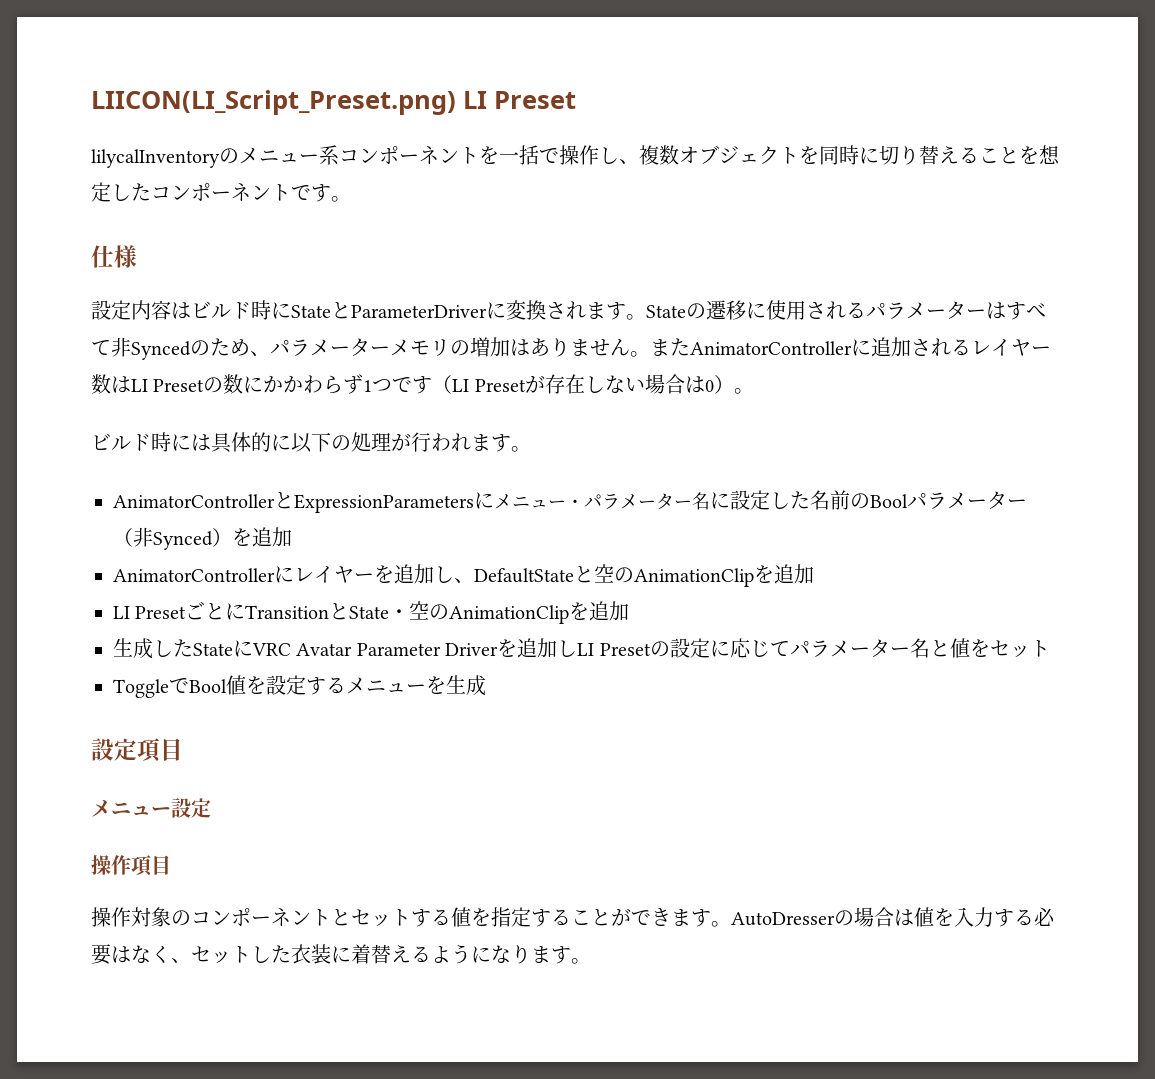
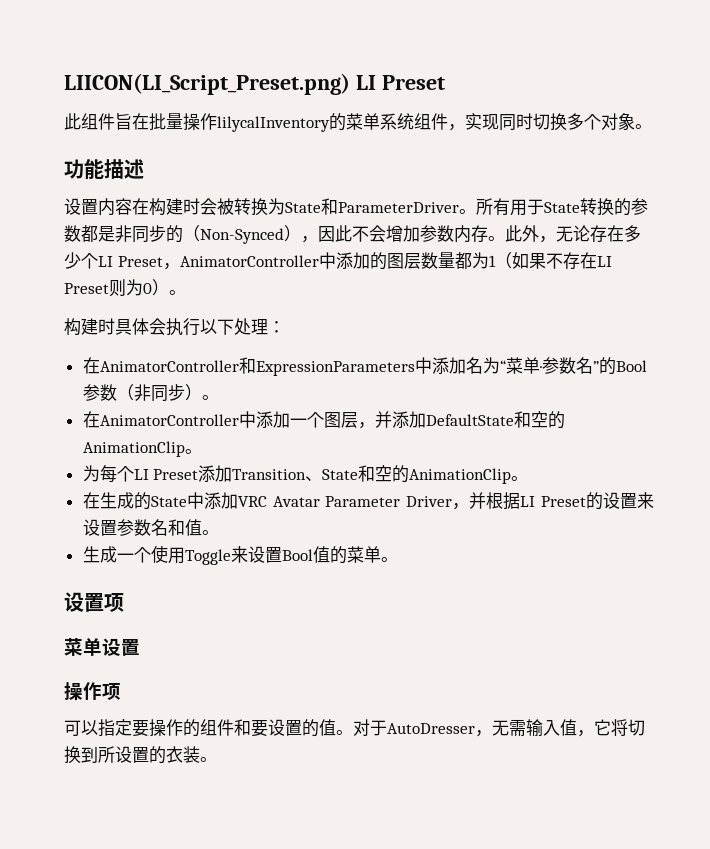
- lilycalInventoryのメニュー系コンポーネントを一括で操作し、複数オブジェクトを同時に切り替えることを想定したコンポーネントです。
- 仕様
- 設定内容はビルド時にStateとParameterDriverに変換されます。Stateの遷移に使用されるパラメーターはすべて非Syncedのため、パラメーターメモリの増加はありません。またAnimatorControllerに追加されるレイヤー数はLI Presetの数にかかわらず1つです（LI Presetが存在しない場合は0）。
- ビルド時には具体的に以下の処理が行われます。
- AnimatorControllerとExpressionParametersにメニュー・パラメーター名に設定した名前のBoolパラメーター（非Synced）を追加
- AnimatorControllerにレイヤーを追加し、DefaultStateと空のAnimationClipを追加
- LI PresetごとにTransitionとState・空のAnimationClipを追加
- 生成したStateにVRC Avatar Parameter Driverを追加しLI Presetの設定に応じてパラメーター名と値をセット
- ToggleでBool値を設定するメニューを生成
- 設定項目
- メニュー設定
- 操作項目
- 操作対象のコンポーネントとセットする値を指定することができます。AutoDresserの場合は値を入力する必要はなく、セットした衣装に着替えるようになります。
+ 此组件旨在批量操作lilycalInventory的菜单系统组件，实现同时切换多个对象。
+ 功能描述
+ 设置内容在构建时会被转换为State和ParameterDriver。所有用于State转换的参数都是非同步的（Non-Synced），因此不会增加参数内存。此外，无论存在多少个LI Preset，AnimatorController中添加的图层数量都为1（如果不存在LI Preset则为0）。
+ 构建时具体会执行以下处理：
+ 在AnimatorController和ExpressionParameters中添加名为“菜单·参数名”的Bool参数（非同步）。
+ 在AnimatorController中添加一个图层，并添加DefaultState和空的AnimationClip。
+ 为每个LI Preset添加Transition、State和空的AnimationClip。
+ 在生成的State中添加VRC Avatar Parameter Driver，并根据LI Preset的设置来设置参数名和值。
+ 生成一个使用Toggle来设置Bool值的菜单。
+ 设置项
+ 菜单设置
+ 操作项
+ 可以指定要操作的组件和要设置的值。对于AutoDresser，无需输入值，它将切换到所设置的衣装。

